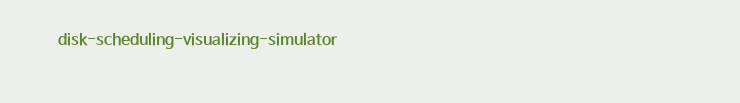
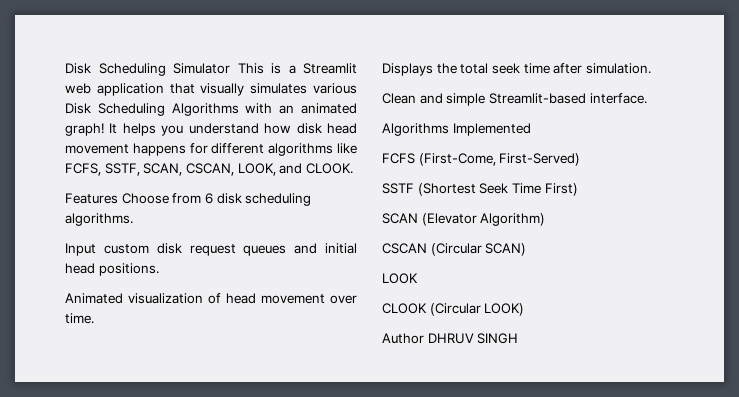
- disk-scheduling-visualizing-simulator
+ Disk Scheduling Simulator This is a Streamlit web application that visually simulates various Disk Scheduling Algorithms with an animated graph! It helps you understand how disk head movement happens for different algorithms like FCFS, SSTF, SCAN, CSCAN, LOOK, and CLOOK.
+ Features Choose from 6 disk scheduling algorithms.
+ Input custom disk request queues and initial head positions.
+ Animated visualization of head movement over time.
+ Displays the total seek time after simulation.
+ Clean and simple Streamlit-based interface.
+ Algorithms Implemented
+ FCFS (First-Come, First-Served)
+ SSTF (Shortest Seek Time First)
+ SCAN (Elevator Algorithm)
+ CSCAN (Circular SCAN)
+ LOOK
+ CLOOK (Circular LOOK)
+ Author DHRUV SINGH

